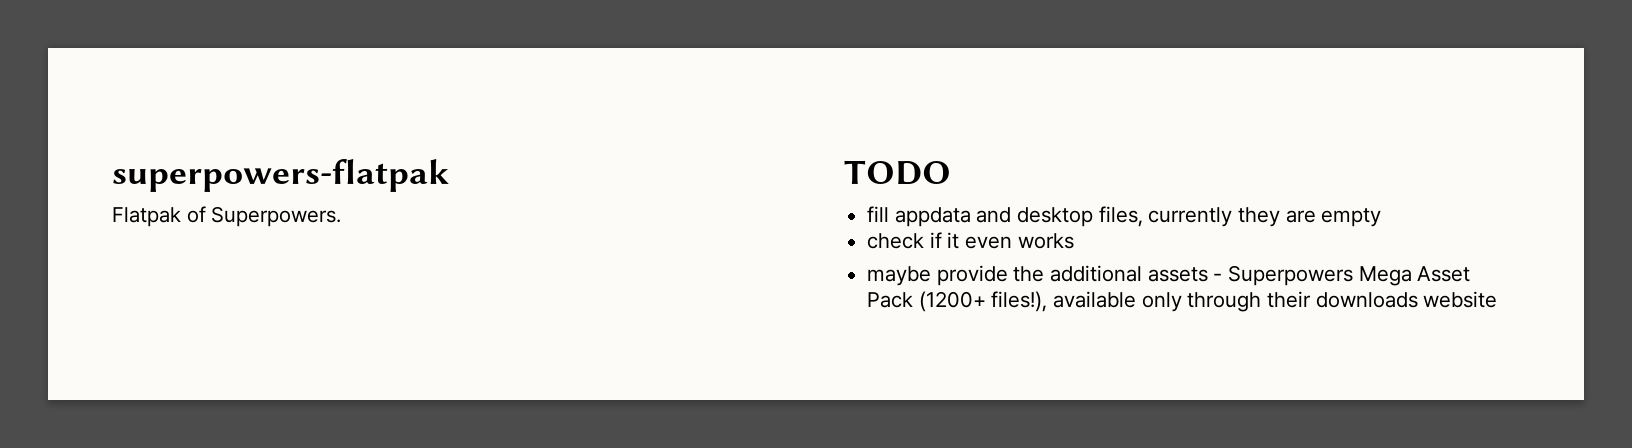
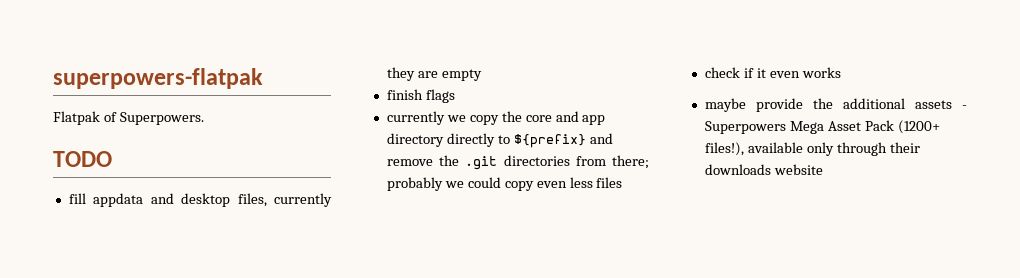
+ finish flags
+ currently we copy the core and app directory directly to ${prefix} and remove the .git directories from there; probably we could copy even less files

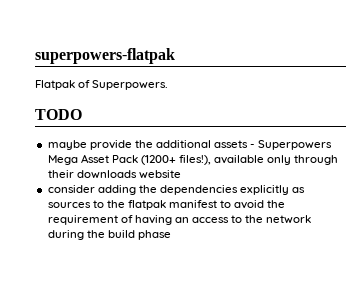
- fill appdata and desktop files, currently they are empty
- finish flags
- currently we copy the core and app directory directly to ${prefix} and remove the .git directories from there; probably we could copy even less files
- check if it even works
+ consider adding the dependencies explicitly as sources to the flatpak manifest to avoid the requirement of having an access to the network during the build phase

